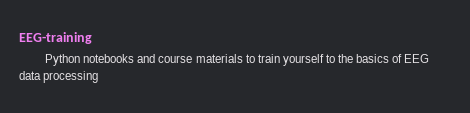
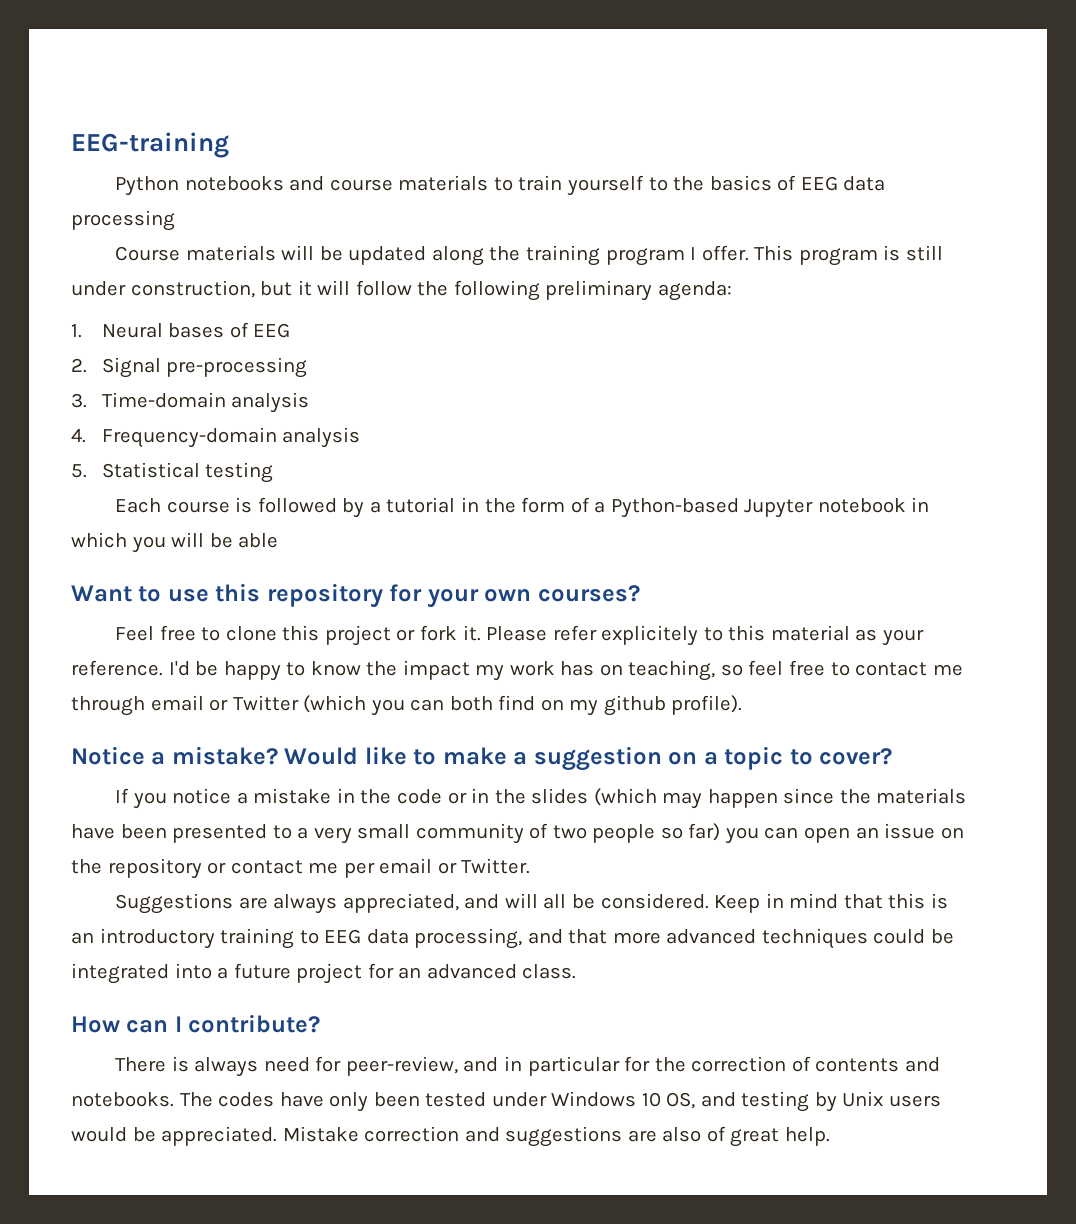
+ Course materials will be updated along the training program I offer. This program is still under construction, but it will follow the following preliminary agenda:
+ 1. Neural bases of EEG
+ 2. Signal pre-processing
+ 3. Time-domain analysis
+ 4. Frequency-domain analysis
+ 5. Statistical testing
+ Each course is followed by a tutorial in the form of a Python-based Jupyter notebook in which you will be able
+ Want to use this repository for your own courses?
+ Feel free to clone this project or fork it. Please refer explicitely to this material as your reference. I'd be happy to know the impact my work has on teaching, so feel free to contact me through email or Twitter (which you can both find on my github profile).
+ Notice a mistake? Would like to make a suggestion on a topic to cover?
+ If you notice a mistake in the code or in the slides (which may happen since the materials have been presented to a very small community of two people so far) you can open an issue on the repository or contact me per email or Twitter.
+ Suggestions are always appreciated, and will all be considered. Keep in mind that this is an introductory training to EEG data processing, and that more advanced techniques could be integrated into a future project for an advanced class.
+ How can I contribute?
+ There is always need for peer-review, and in particular for the correction of contents and notebooks. The codes have only been tested under Windows 10 OS, and testing by Unix users would be appreciated. Mistake correction and suggestions are also of great help.

